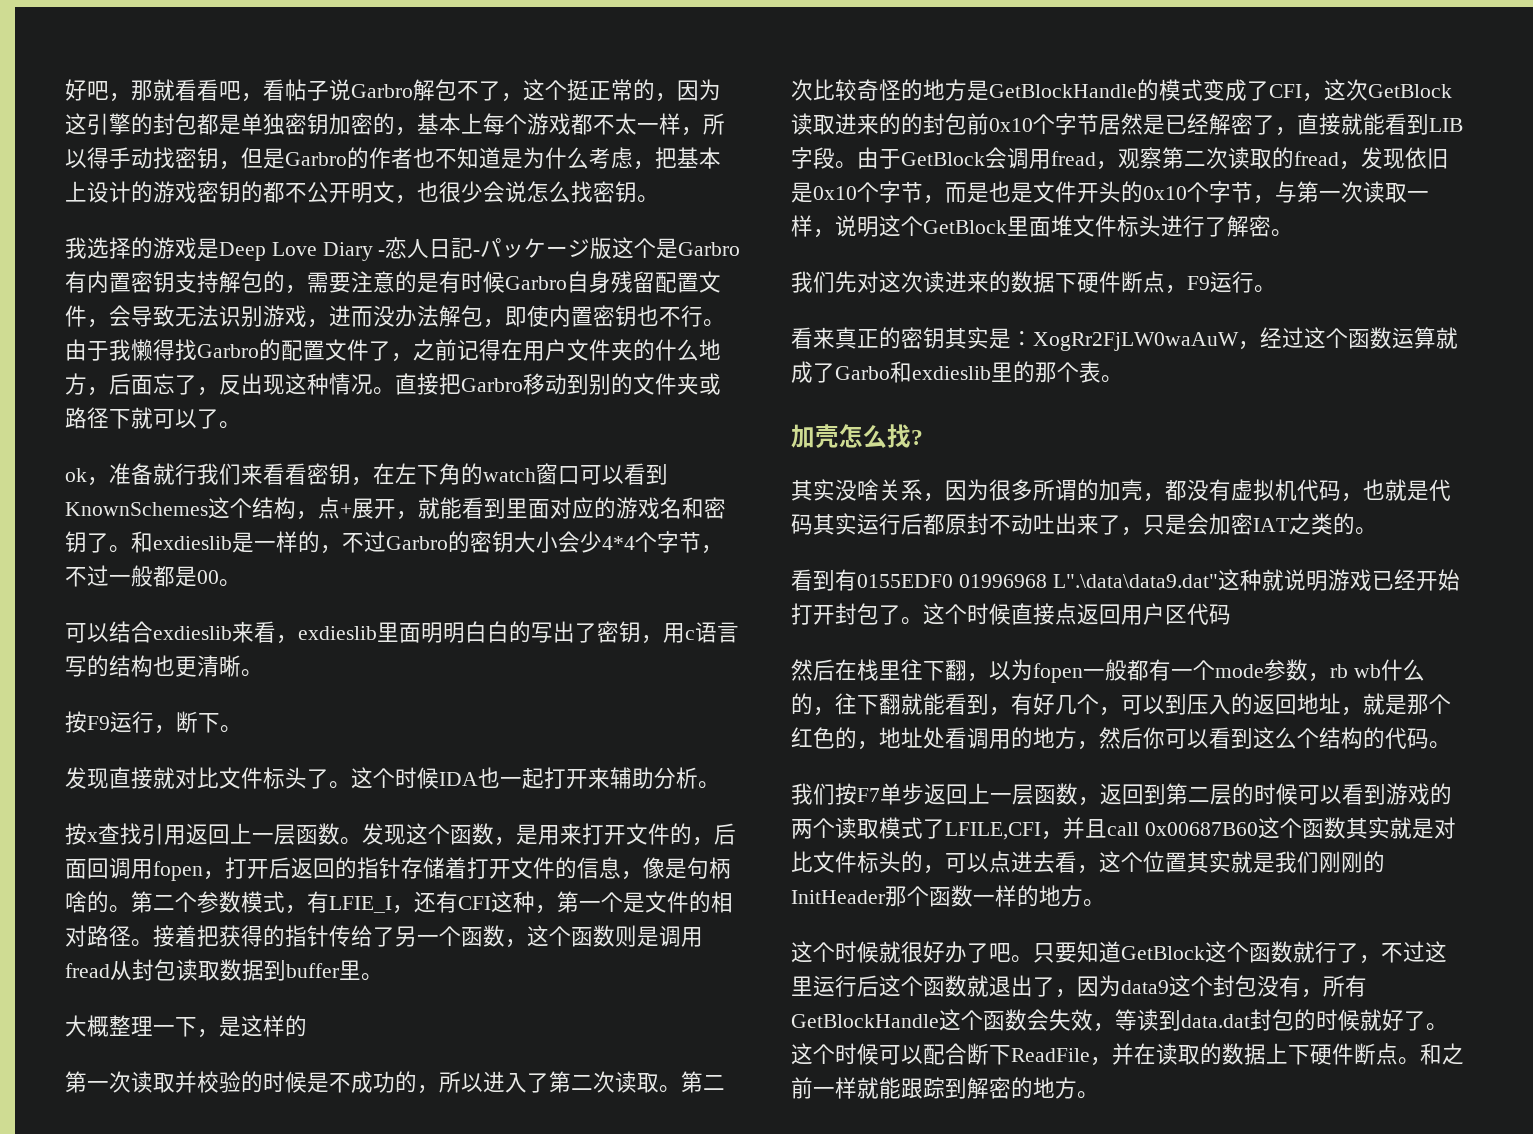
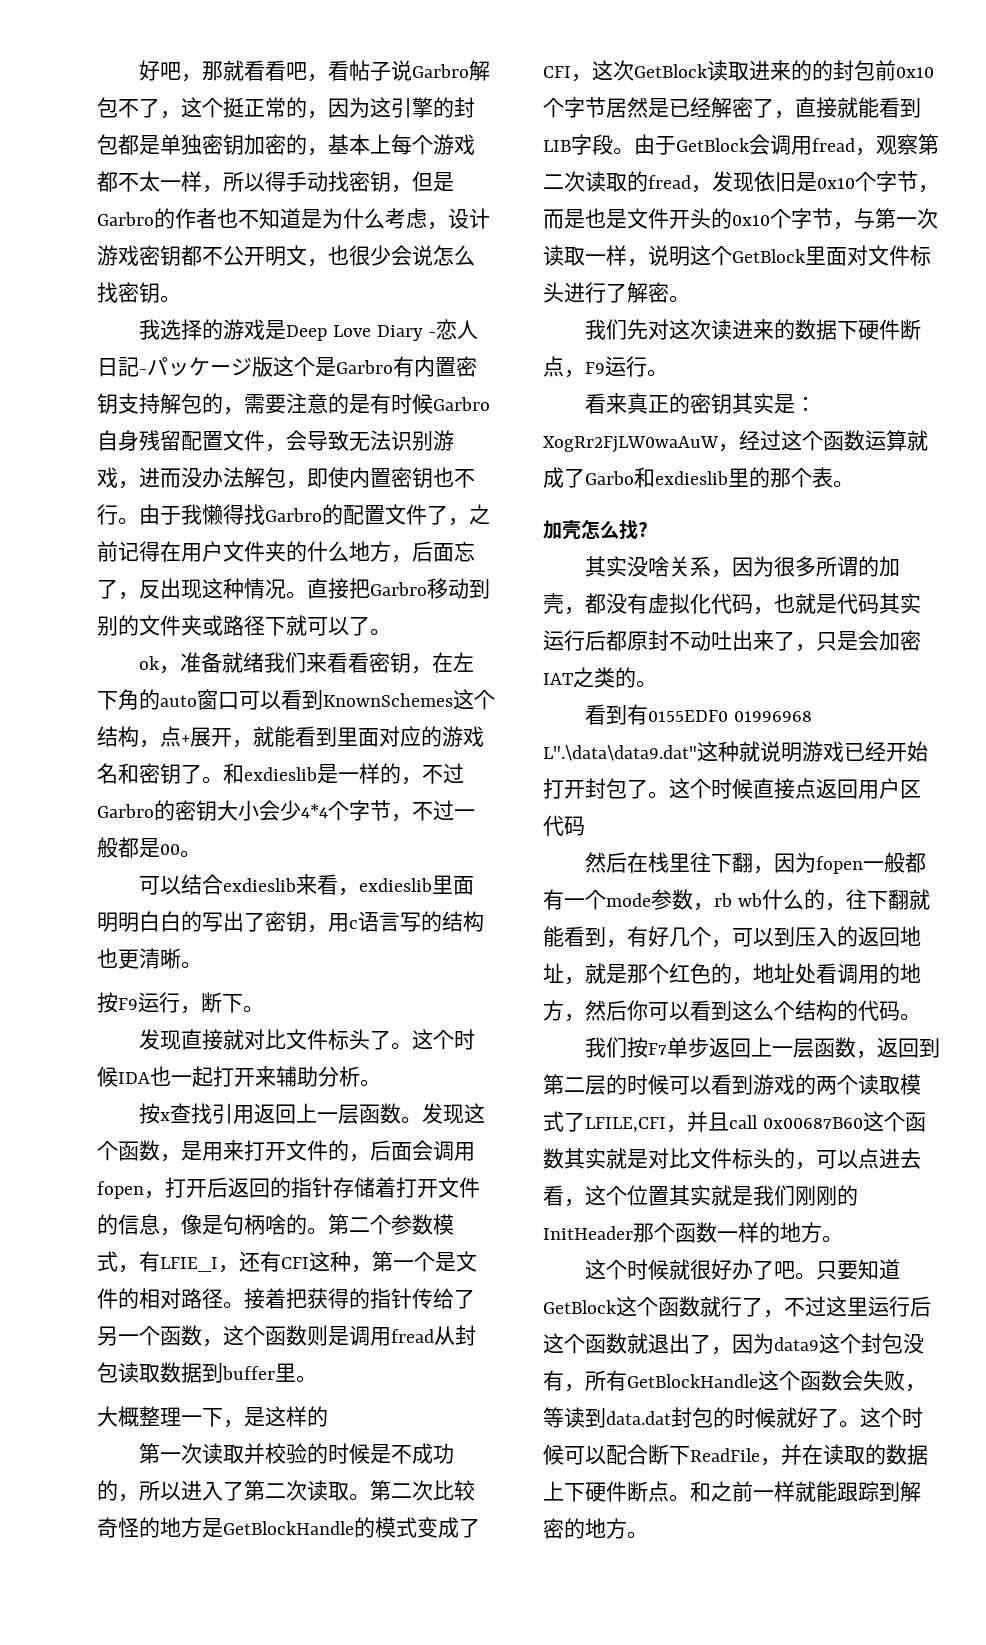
- 好吧，那就看看吧，看帖子说Garbro解包不了，这个挺正常的，因为这引擎的封包都是单独密钥加密的，基本上每个游戏都不太一样，所以得手动找密钥，但是Garbro的作者也不知道是为什么考虑，把基本上设计的游戏密钥的都不公开明文，也很少会说怎么找密钥。
+ 好吧，那就看看吧，看帖子说Garbro解包不了，这个挺正常的，因为这引擎的封包都是单独密钥加密的，基本上每个游戏都不太一样，所以得手动找密钥，但是Garbro的作者也不知道是为什么考虑，设计游戏密钥都不公开明文，也很少会说怎么找密钥。
- ok，准备就行我们来看看密钥，在左下角的watch窗口可以看到KnownSchemes这个结构，点+展开，就能看到里面对应的游戏名和密钥了。
+ ok，准备就绪我们来看看密钥，在左下角的auto窗口可以看到KnownSchemes这个结构，点+展开，就能看到里面对应的游戏名和密钥了。
- 发现这个函数，是用来打开文件的，后面回调用fopen，打开后返回的指针存储着打开文件的信息，像是句柄啥的。
+ 发现这个函数，是用来打开文件的，后面会调用fopen，打开后返回的指针存储着打开文件的信息，像是句柄啥的。
- 由于GetBlock会调用fread，观察第二次读取的fread，发现依旧是0x10个字节，而是也是文件开头的0x10个字节，与第一次读取一样，说明这个GetBlock里面堆文件标头进行了解密。
+ 由于GetBlock会调用fread，观察第二次读取的fread，发现依旧是0x10个字节，而是也是文件开头的0x10个字节，与第一次读取一样，说明这个GetBlock里面对文件标头进行了解密。
- 其实没啥关系，因为很多所谓的加壳，都没有虚拟机代码，也就是代码其实运行后都原封不动吐出来了，只是会加密IAT之类的。
+ 其实没啥关系，因为很多所谓的加壳，都没有虚拟化代码，也就是代码其实运行后都原封不动吐出来了，只是会加密IAT之类的。
- 然后在栈里往下翻，以为fopen一般都有一个mode参数，rb wb什么的，往下翻就能看到，有好几个，可以到压入的返回地址，就是那个红色的，地址处看调用的地方，然后你可以看到这么个结构的代码。
+ 然后在栈里往下翻，因为fopen一般都有一个mode参数，rb wb什么的，往下翻就能看到，有好几个，可以到压入的返回地址，就是那个红色的，地址处看调用的地方，然后你可以看到这么个结构的代码。
- 只要知道GetBlock这个函数就行了，不过这里运行后这个函数就退出了，因为data9这个封包没有，所有GetBlockHandle这个函数会失效，等读到data.dat封包的时候就好了。
+ 只要知道GetBlock这个函数就行了，不过这里运行后这个函数就退出了，因为data9这个封包没有，所有GetBlockHandle这个函数会失败，等读到data.dat封包的时候就好了。

